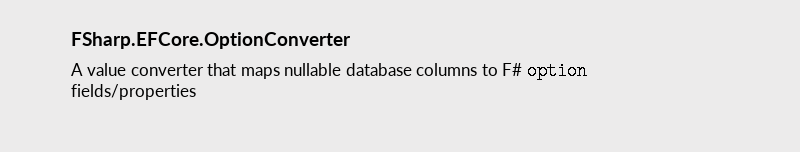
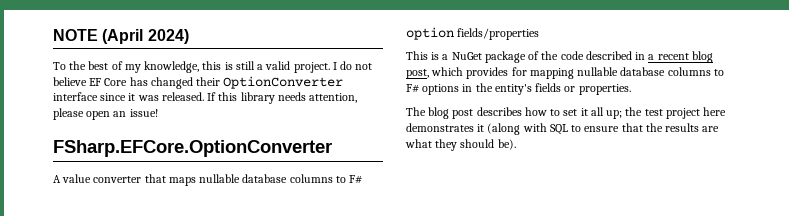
+ NOTE (April 2024)
+ To the best of my knowledge, this is still a valid project. I do not believe EF Core has changed their OptionConverter interface since it was released. If this library needs attention, please open an issue!
+ This is a NuGet package of the code described in a recent blog post, which provides for mapping nullable database columns to F# options in the entity's fields or properties.
+ The blog post describes how to set it all up; the test project here demonstrates it (along with SQL to ensure that the results are what they should be).

